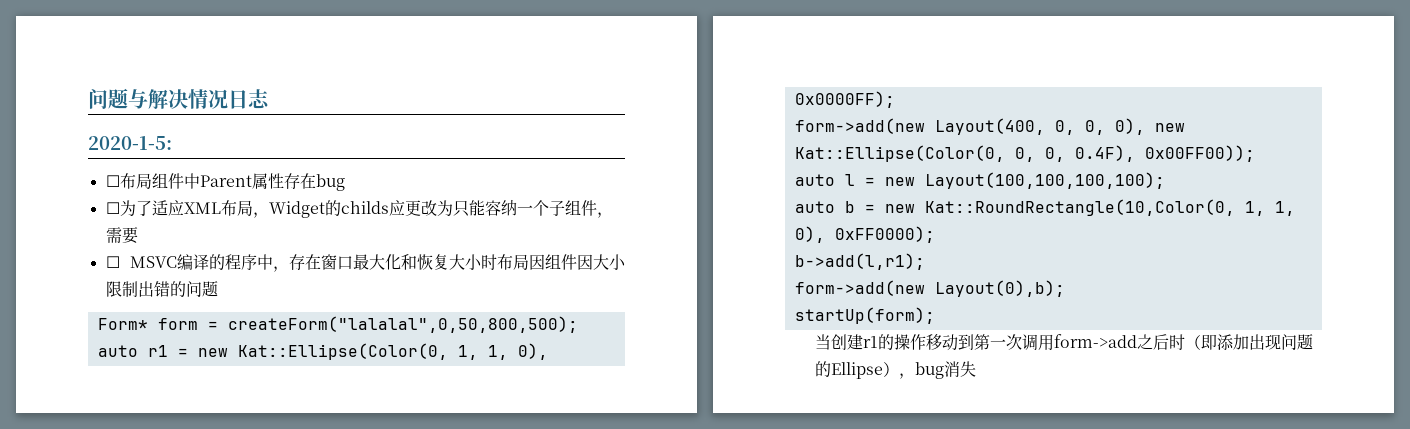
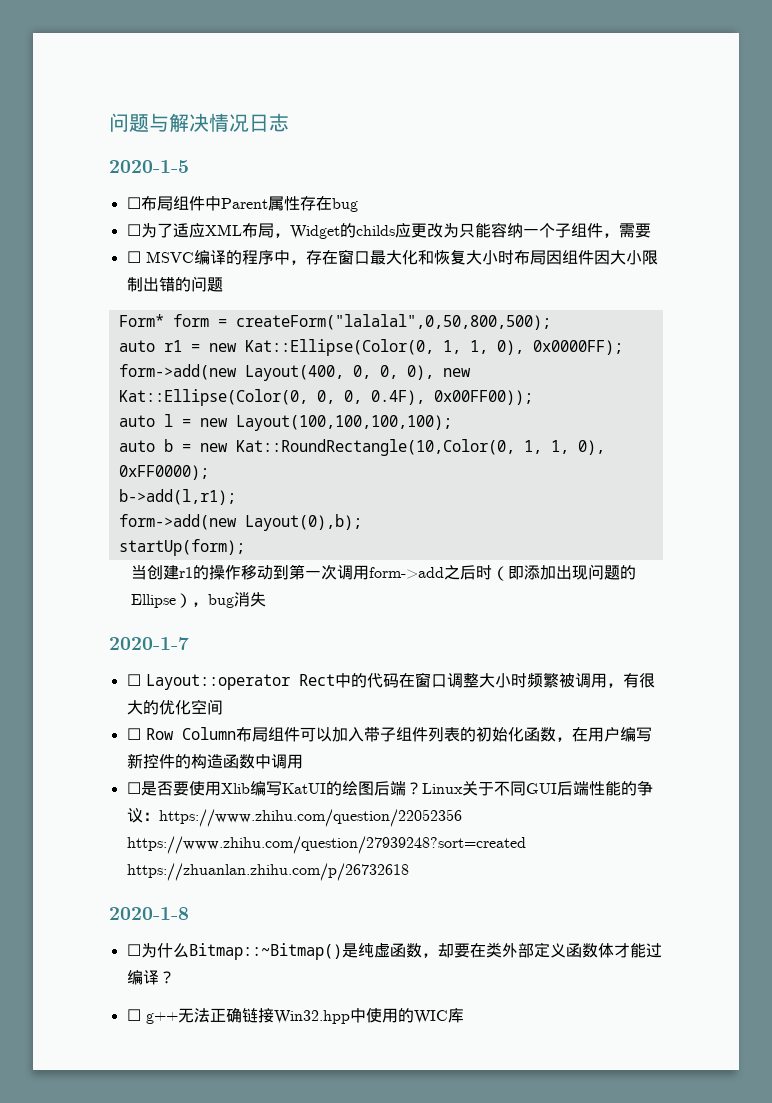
- 2020-1-5:
+ 2020-1-5
+ 2020-1-7
+ ☐ Layout::operator Rect中的代码在窗口调整大小时频繁被调用，有很大的优化空间
+ ☐ Row Column布局组件可以加入带子组件列表的初始化函数，在用户编写新控件的构造函数中调用
+ ☐是否要使用Xlib编写KatUI的绘图后端？Linux关于不同GUI后端性能的争议：https://www.zhihu.com/question/22052356 https://www.zhihu.com/question/27939248?sort=created https://zhuanlan.zhihu.com/p/26732618
+ 2020-1-8
+ ☐为什么Bitmap::~Bitmap()是纯虚函数，却要在类外部定义函数体才能过编译？
+ ☐ g++无法正确链接Win32.hpp中使用的WIC库

